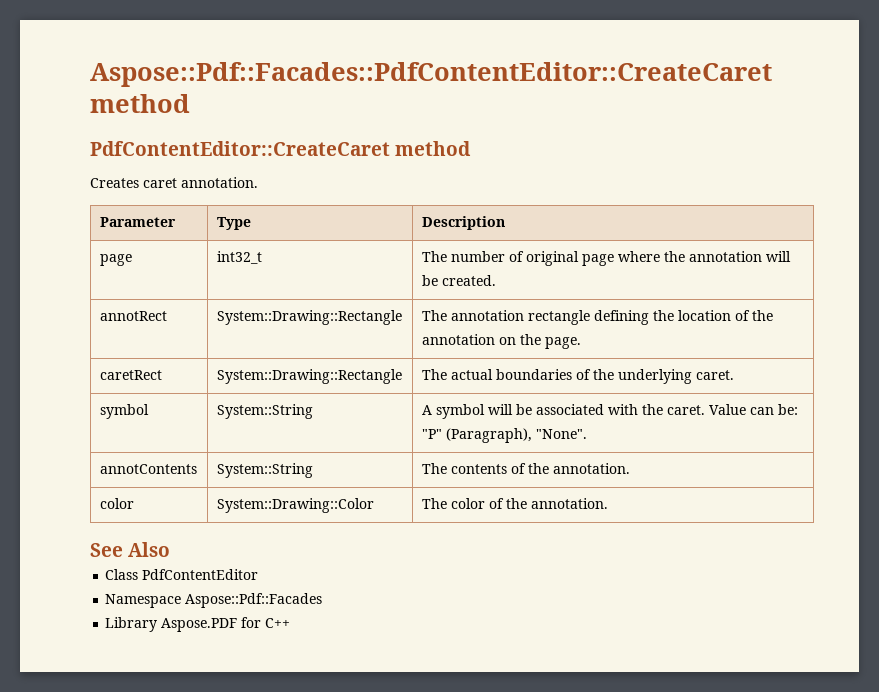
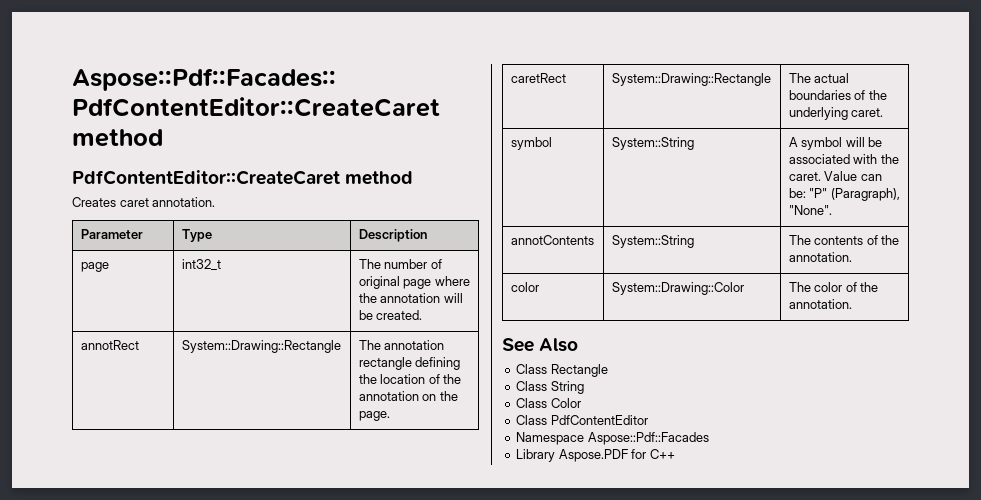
+ Class Rectangle
+ Class String
+ Class Color

